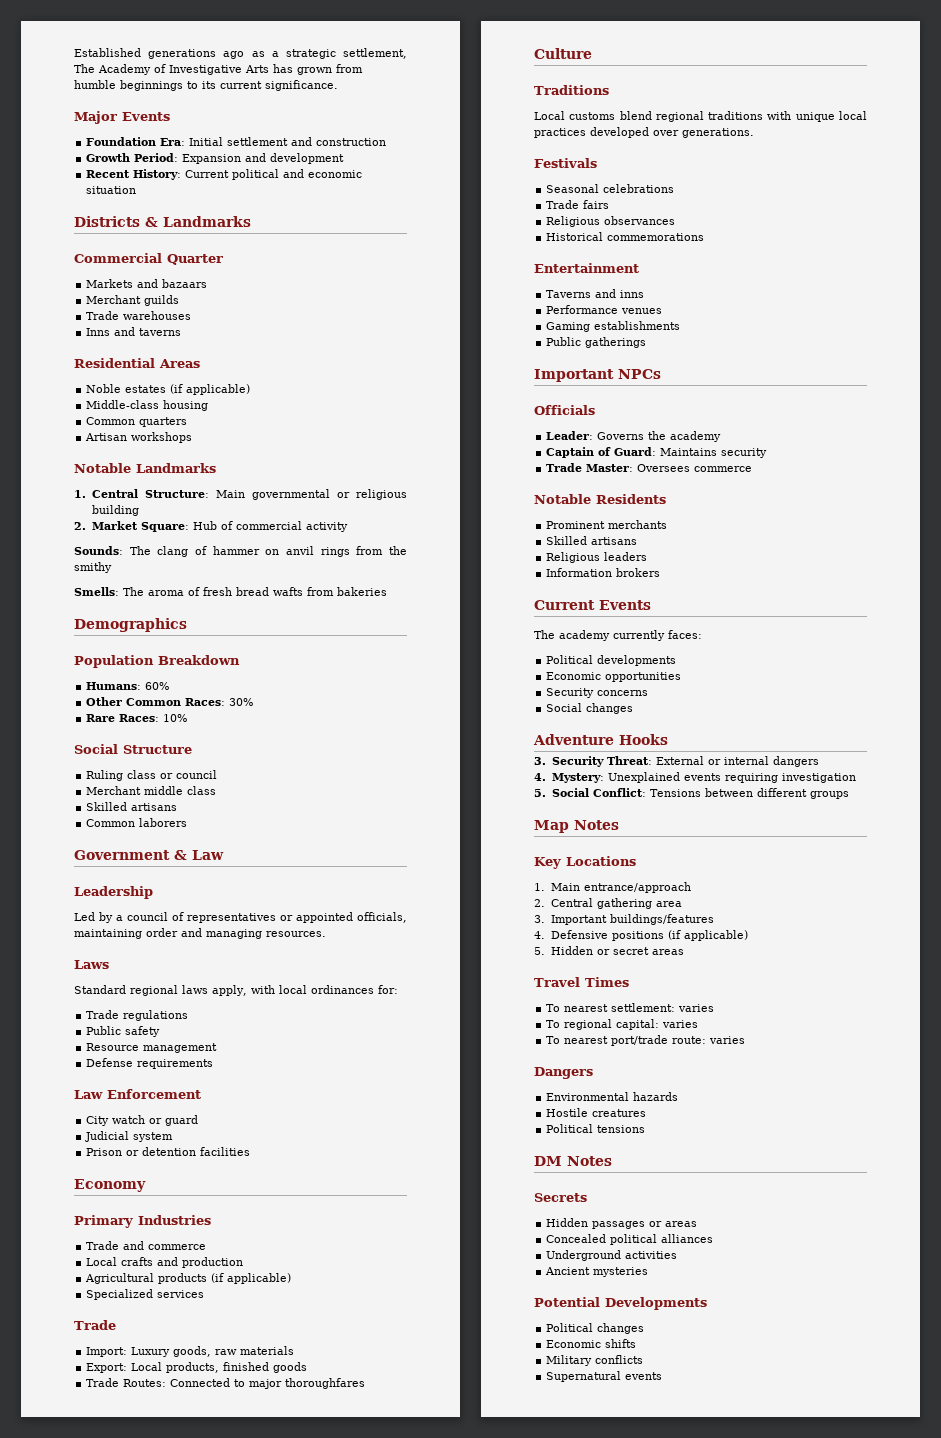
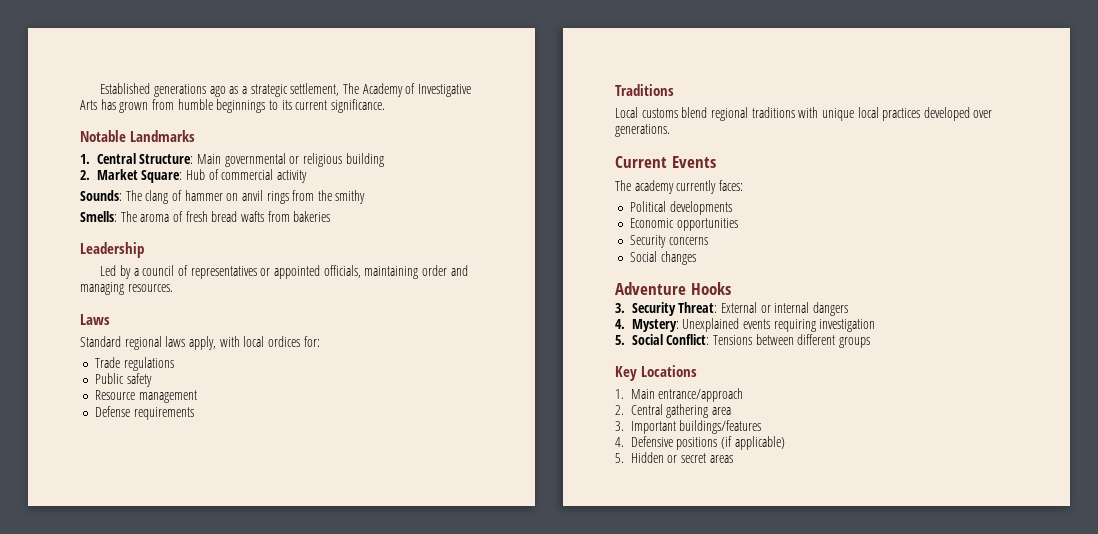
- Major Events
- Foundation Era: Initial settlement and construction
- Growth Period: Expansion and development
- Recent History: Current political and economic situation
- Districts & Landmarks
- Commercial Quarter
- Markets and bazaars
- Merchant guilds
- Trade warehouses
- Inns and taverns
- Residential Areas
- Noble estates (if applicable)
- Middle-class housing
- Common quarters
- Artisan workshops
- Demographics
- Population Breakdown
- Humans: 60%
- Other Common Races: 30%
- Rare Races: 10%
- Social Structure
- Ruling class or council
- Merchant middle class
- Skilled artisans
- Common laborers
- Government & Law
- Standard regional laws apply, with local ordinances for:
+ Standard regional laws apply, with local ordices for:
- Law Enforcement
- City watch or guard
- Judicial system
- Prison or detention facilities
- Economy
- Primary Industries
- Trade and commerce
- Local crafts and production
- Agricultural products (if applicable)
- Specialized services
- Trade
- Import: Luxury goods, raw materials
- Export: Local products, finished goods
- Trade Routes: Connected to major thoroughfares
- Culture
- Festivals
- Seasonal celebrations
- Trade fairs
- Religious observances
- Historical commemorations
- Entertainment
- Taverns and inns
- Performance venues
- Gaming establishments
- Public gatherings
- Important NPCs
- Officials
- Leader: Governs the academy
- Captain of Guard: Maintains security
- Trade Master: Oversees commerce
- Notable Residents
- Prominent merchants
- Skilled artisans
- Religious leaders
- Information brokers
- Map Notes
- Travel Times
- To nearest settlement: varies
- To regional capital: varies
- To nearest port/trade route: varies
- Dangers
- Environmental hazards
- Hostile creatures
- Political tensions
- DM Notes
- Secrets
- Hidden passages or areas
- Concealed political alliances
- Underground activities
- Ancient mysteries
- Potential Developments
- Political changes
- Economic shifts
- Military conflicts
- Supernatural events

